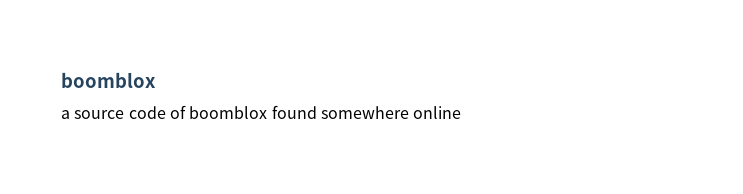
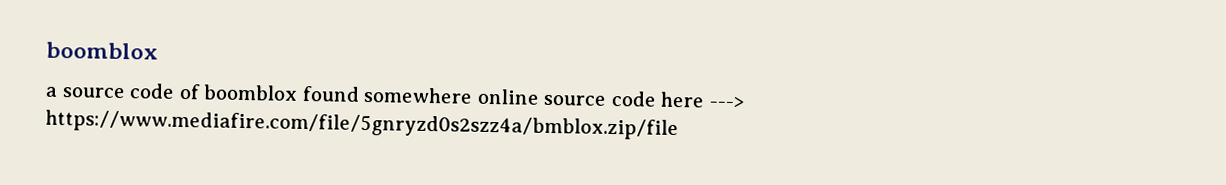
- a source code of boomblox found somewhere online
+ a source code of boomblox found somewhere online source code here ---> https://www.mediafire.com/file/5gnryzd0s2szz4a/bmblox.zip/file

